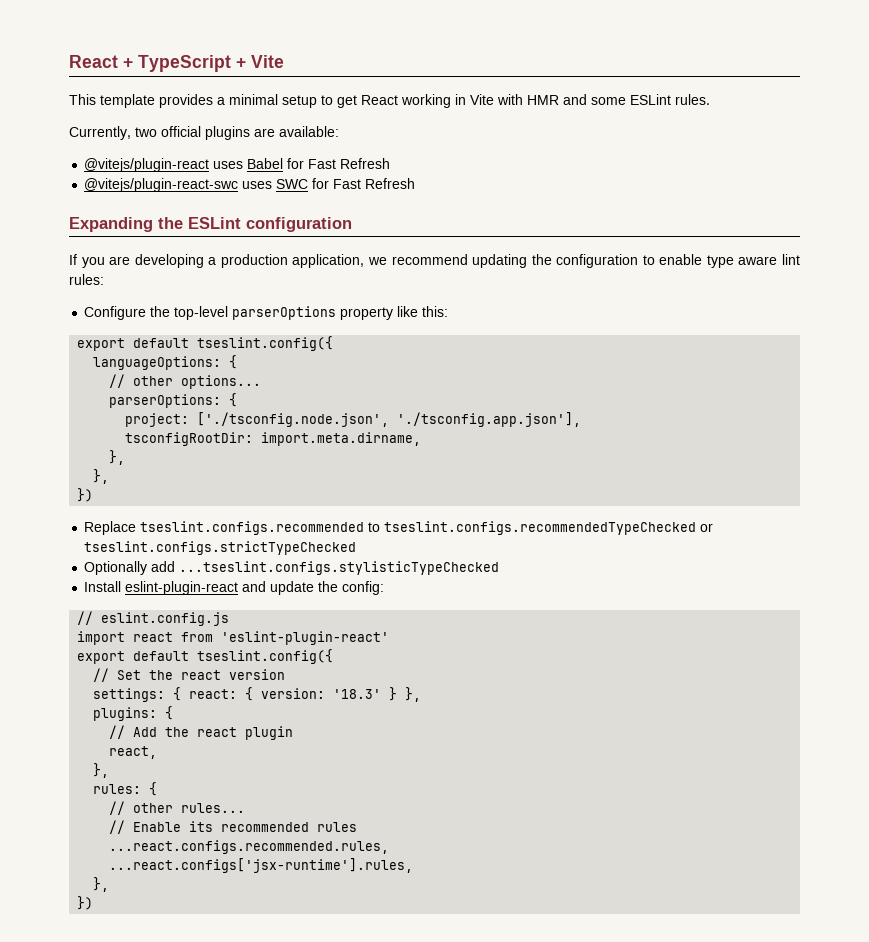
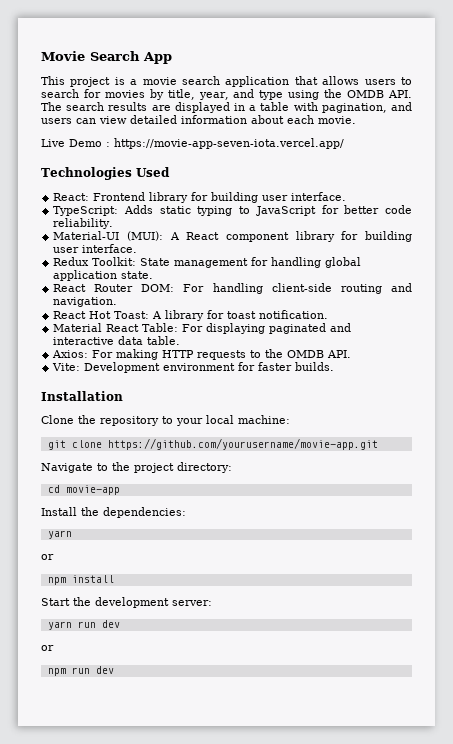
- React + TypeScript + Vite
- This template provides a minimal setup to get React working in Vite with HMR and some ESLint rules.
- Currently, two official plugins are available:
- @vitejs/plugin-react uses Babel for Fast Refresh
- @vitejs/plugin-react-swc uses SWC for Fast Refresh
- Expanding the ESLint configuration
- If you are developing a production application, we recommend updating the configuration to enable type aware lint rules:
- Configure the top-level parserOptions property like this:
- export default tseslint.config({
- languageOptions: {
- // other options...
- parserOptions: {
- project: ['./tsconfig.node.json', './tsconfig.app.json'],
- tsconfigRootDir: import.meta.dirname,
- },
- },
- })
- Replace tseslint.configs.recommended to tseslint.configs.recommendedTypeChecked or tseslint.configs.strictTypeChecked
- Optionally add ...tseslint.configs.stylisticTypeChecked
- Install eslint-plugin-react and update the config:
- // eslint.config.js
- import react from 'eslint-plugin-react'
- export default tseslint.config({
- // Set the react version
- settings: { react: { version: '18.3' } },
- plugins: {
- // Add the react plugin
- react,
- },
- rules: {
- // other rules...
- // Enable its recommended rules
- ...react.configs.recommended.rules,
- ...react.configs['jsx-runtime'].rules,
- },
- })
+ Movie Search App
+ This project is a movie search application that allows users to search for movies by title, year, and type using the OMDB API. The search results are displayed in a table with pagination, and users can view detailed information about each movie.
+ Live Demo : https://movie-app-seven-iota.vercel.app/
+ Technologies Used
+ React: Frontend library for building user interface.
+ TypeScript: Adds static typing to JavaScript for better code reliability.
+ Material-UI (MUI): A React component library for building user interface.
+ Redux Toolkit: State management for handling global application state.
+ React Router DOM: For handling client-side routing and navigation.
+ React Hot Toast: A library for toast notification.
+ Material React Table: For displaying paginated and interactive data table.
+ Axios: For making HTTP requests to the OMDB API.
+ Vite: Development environment for faster builds.
+ Installation
+ Clone the repository to your local machine:
+ git clone https://github.com/yourusername/movie-app.git
+ Navigate to the project directory:
+ cd movie-app
+ Install the dependencies:
+ yarn
+ or
+ npm install
+ Start the development server:
+ yarn run dev
+ or
+ npm run dev

